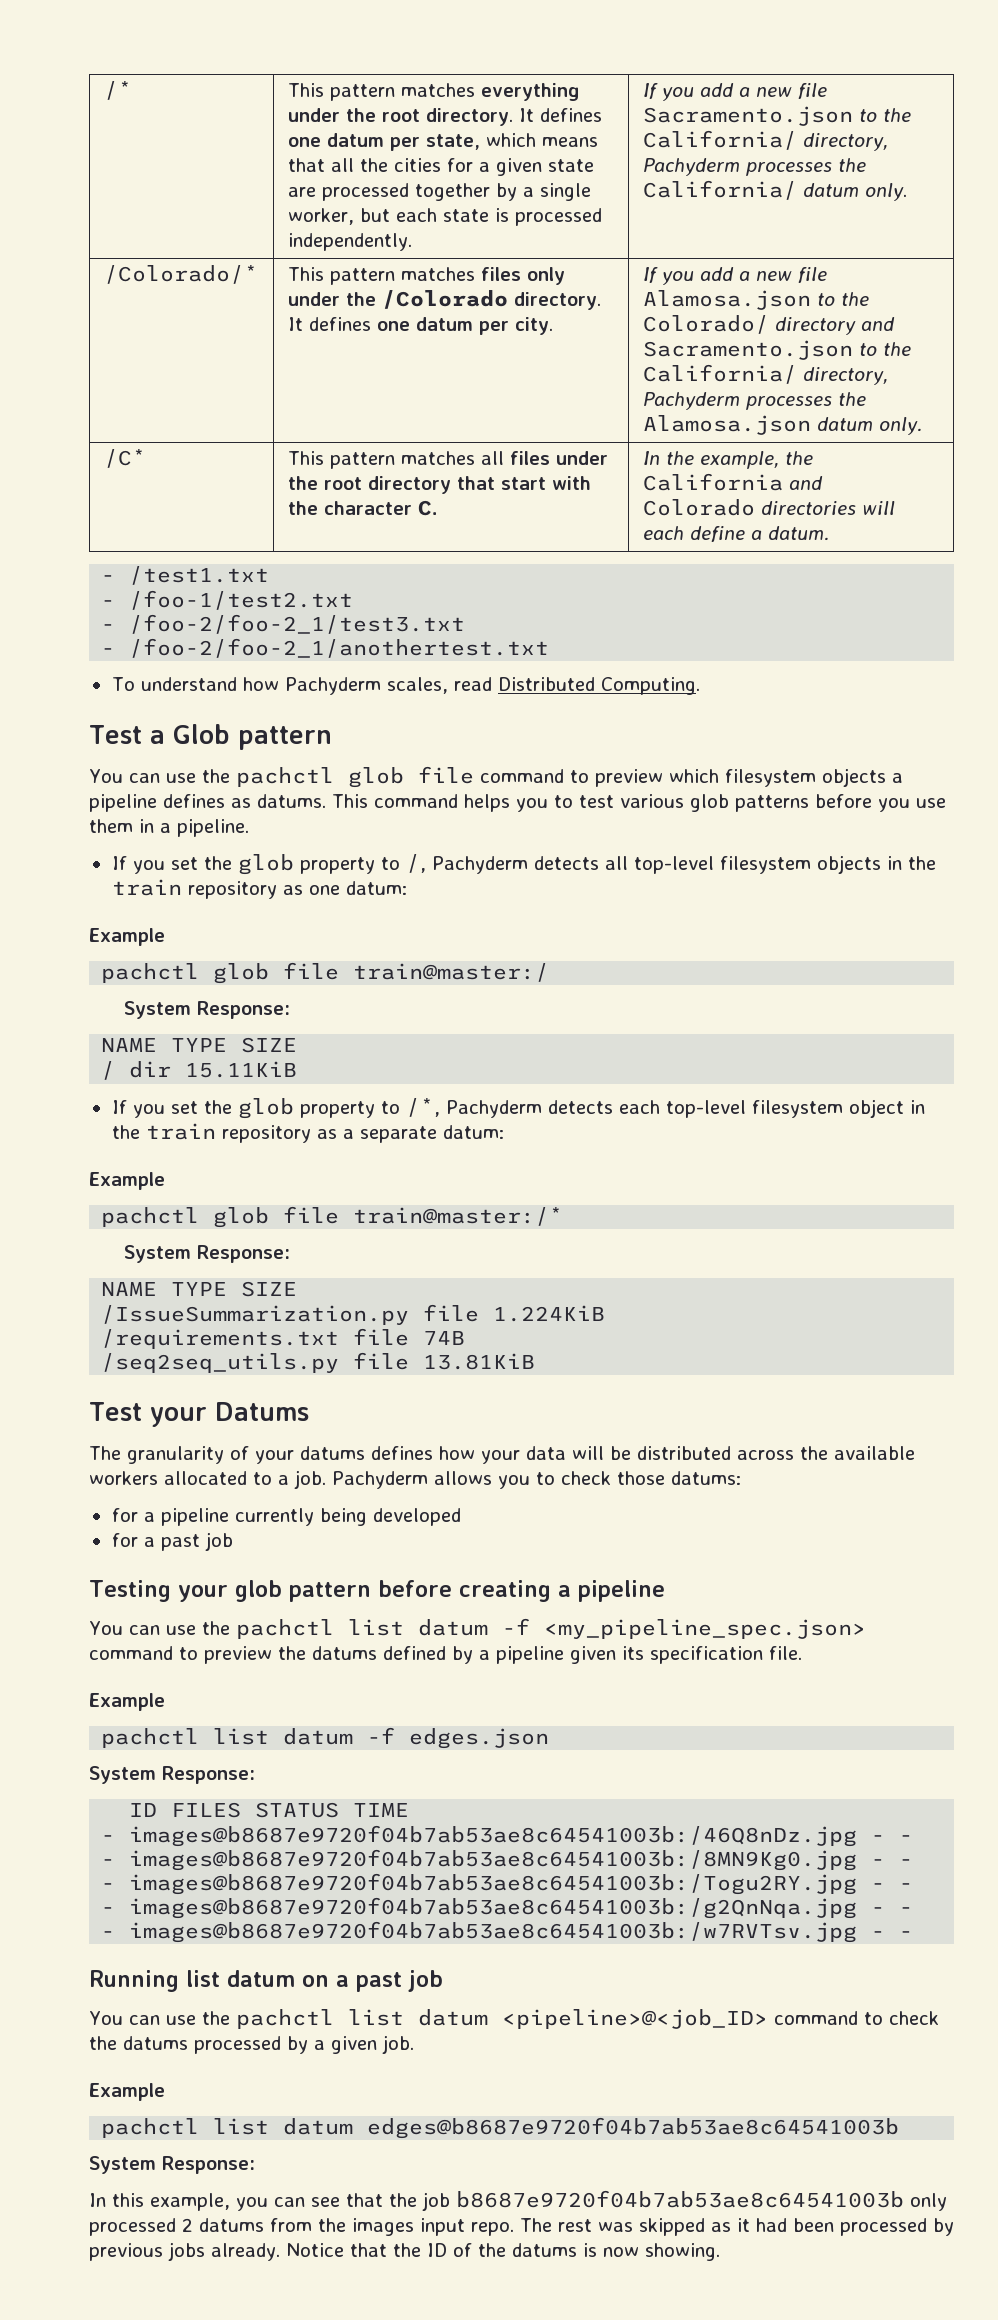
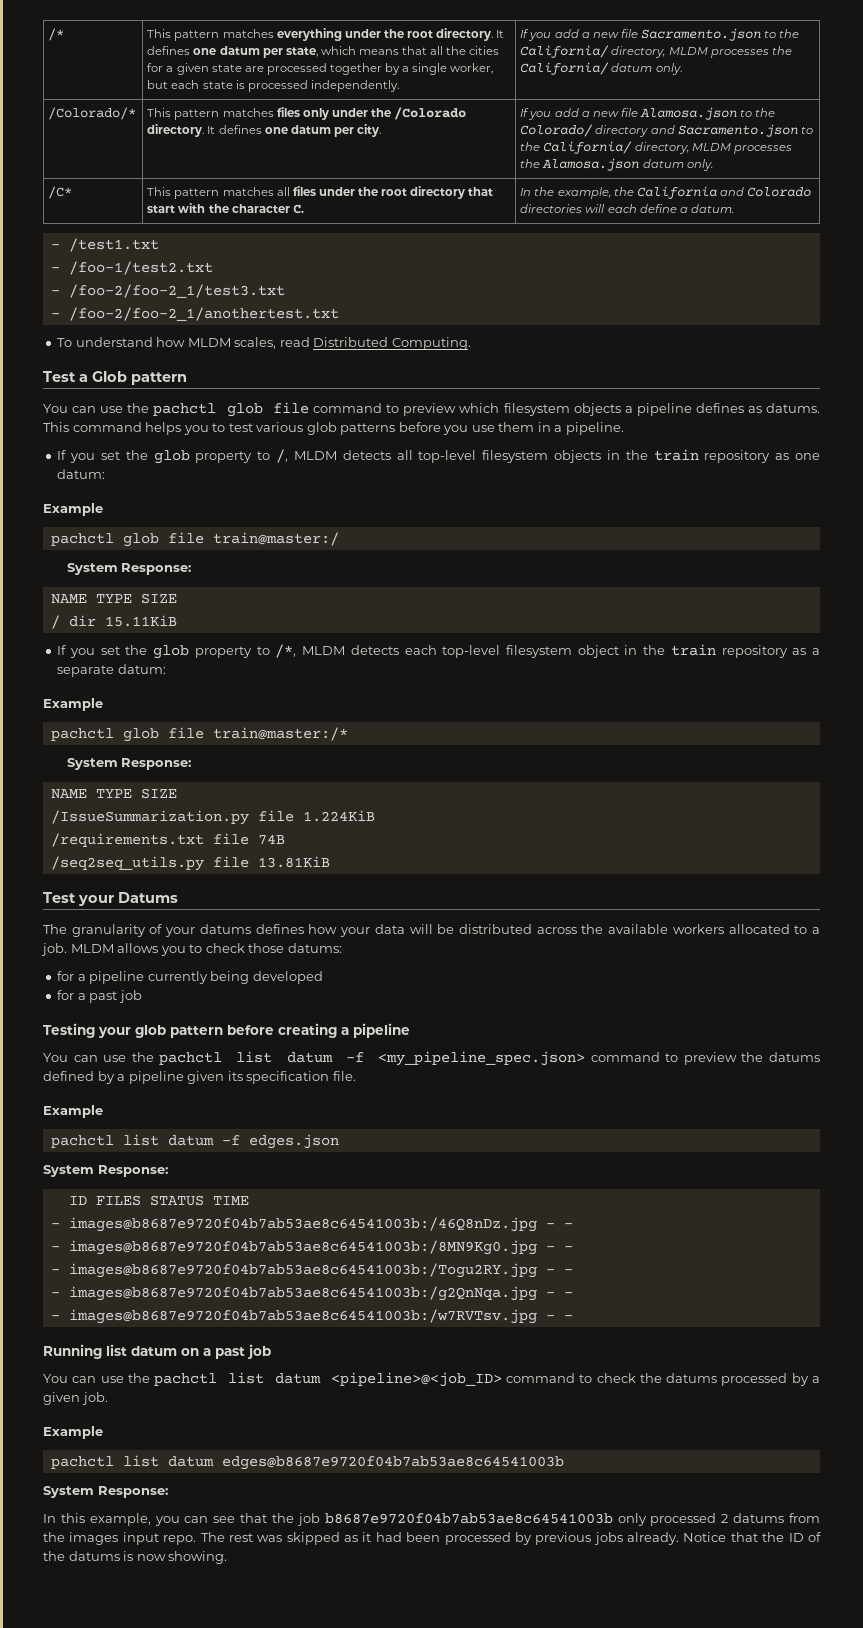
- If you add a new file Sacramento.json to the California/ directory, Pachyderm processes the California/ datum only.
+ If you add a new file Sacramento.json to the California/ directory, MLDM processes the California/ datum only.
- /Colorado/* | This pattern matches files only under the /Colorado directory. It defines one datum per city. | If you add a new file Alamosa.json to the Colorado/ directory and Sacramento.json to the California/ directory, Pachyderm processes the Alamosa.json datum only.
+ /Colorado/* | This pattern matches files only under the /Colorado directory. It defines one datum per city. | If you add a new file Alamosa.json to the Colorado/ directory and Sacramento.json to the California/ directory, MLDM processes the Alamosa.json datum only.
- To understand how Pachyderm scales, read Distributed Computing.
+ To understand how MLDM scales, read Distributed Computing.
- If you set the glob property to /, Pachyderm detects all top-level filesystem objects in the train repository as one datum:
+ If you set the glob property to /, MLDM detects all top-level filesystem objects in the train repository as one datum:
- If you set the glob property to /*, Pachyderm detects each top-level filesystem object in the train repository as a separate datum:
+ If you set the glob property to /*, MLDM detects each top-level filesystem object in the train repository as a separate datum:
- Pachyderm allows you to check those datums:
+ MLDM allows you to check those datums:

